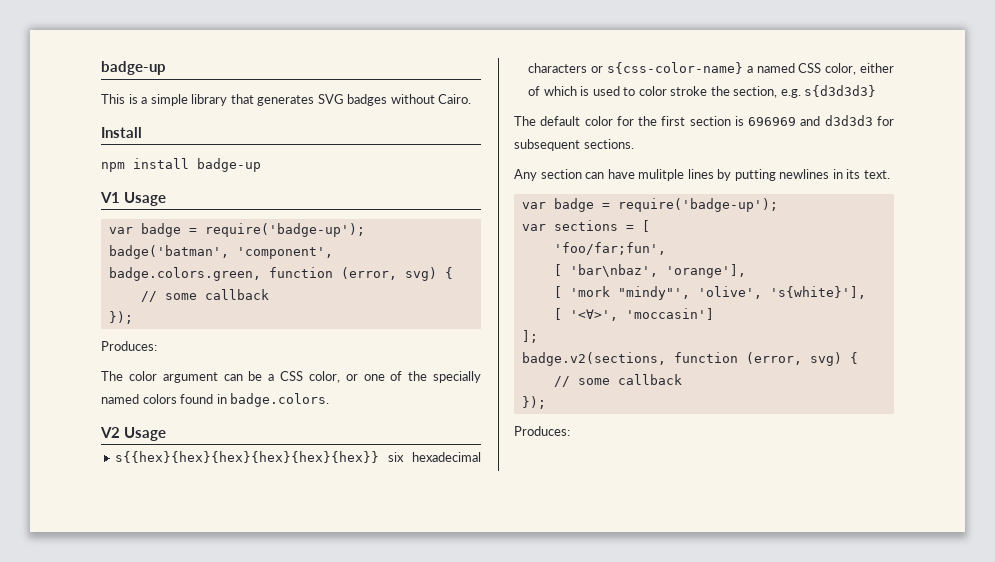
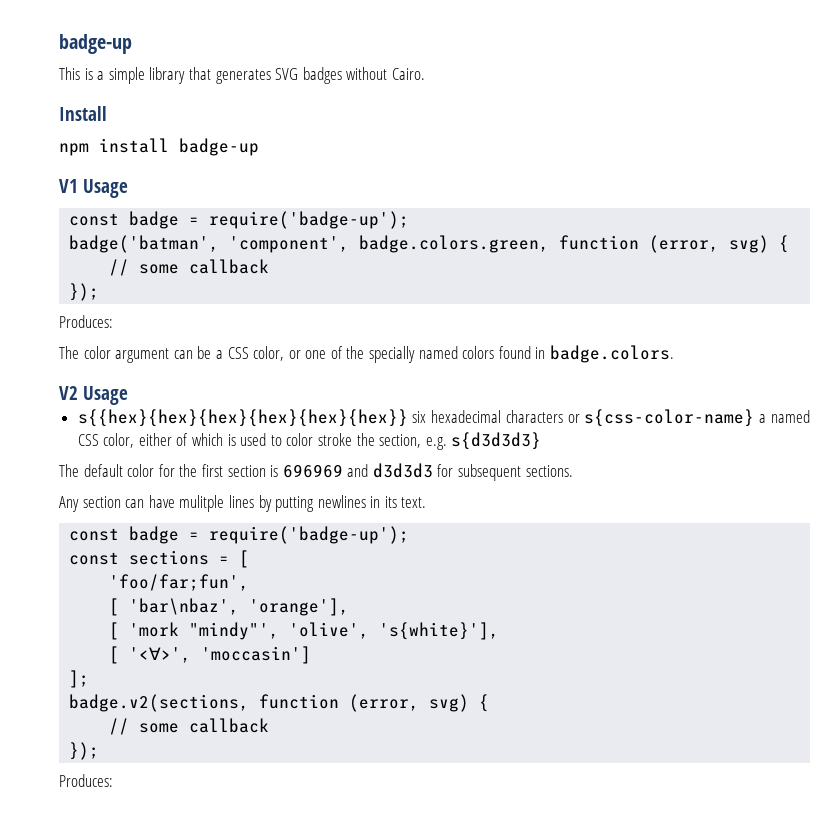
  V1 Usage
- var badge = require('badge-up');
+ const badge = require('badge-up');
  Any section can have mulitple lines by putting newlines in its text.
- var badge = require('badge-up');
- var sections = [
+ const badge = require('badge-up');
+ const sections = [

